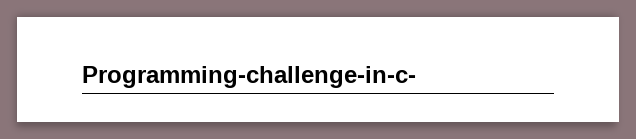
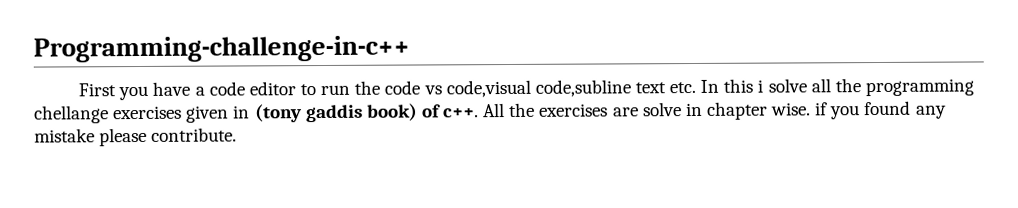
- Programming-challenge-in-c-
+ Programming-challenge-in-c++
+ First you have a code editor to run the code vs code,visual code,subline text etc. In this i solve all the programming chellange exercises given in (tony gaddis book) of c++. All the exercises are solve in chapter wise. if you found any mistake please contribute.

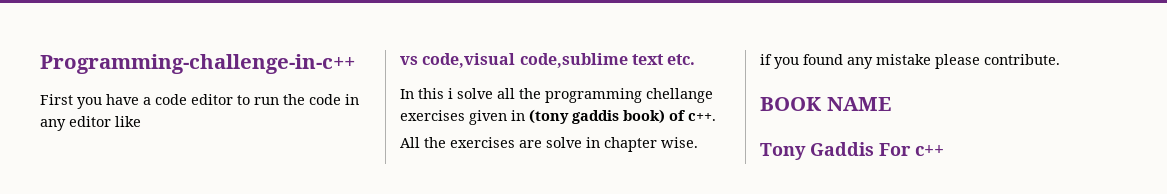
- First you have a code editor to run the code vs code,visual code,subline text etc. In this i solve all the programming chellange exercises given in (tony gaddis book) of c++. All the exercises are solve in chapter wise. if you found any mistake please contribute.
+ First you have a code editor to run the code in any editor like
+ vs code,visual code,sublime text etc.
+ In this i solve all the programming chellange exercises given in (tony gaddis book) of c++.
+ All the exercises are solve in chapter wise.
+ if you found any mistake please contribute.
+ BOOK NAME
+ Tony Gaddis For c++

